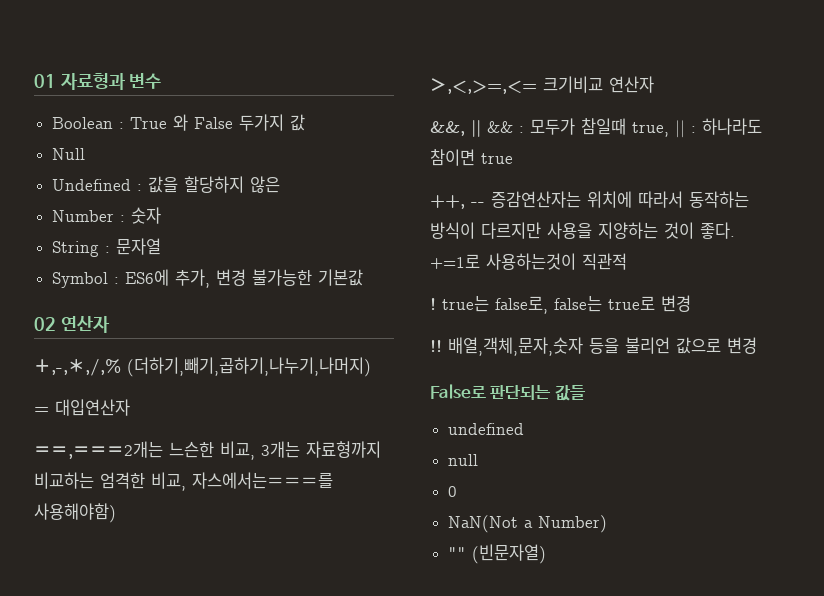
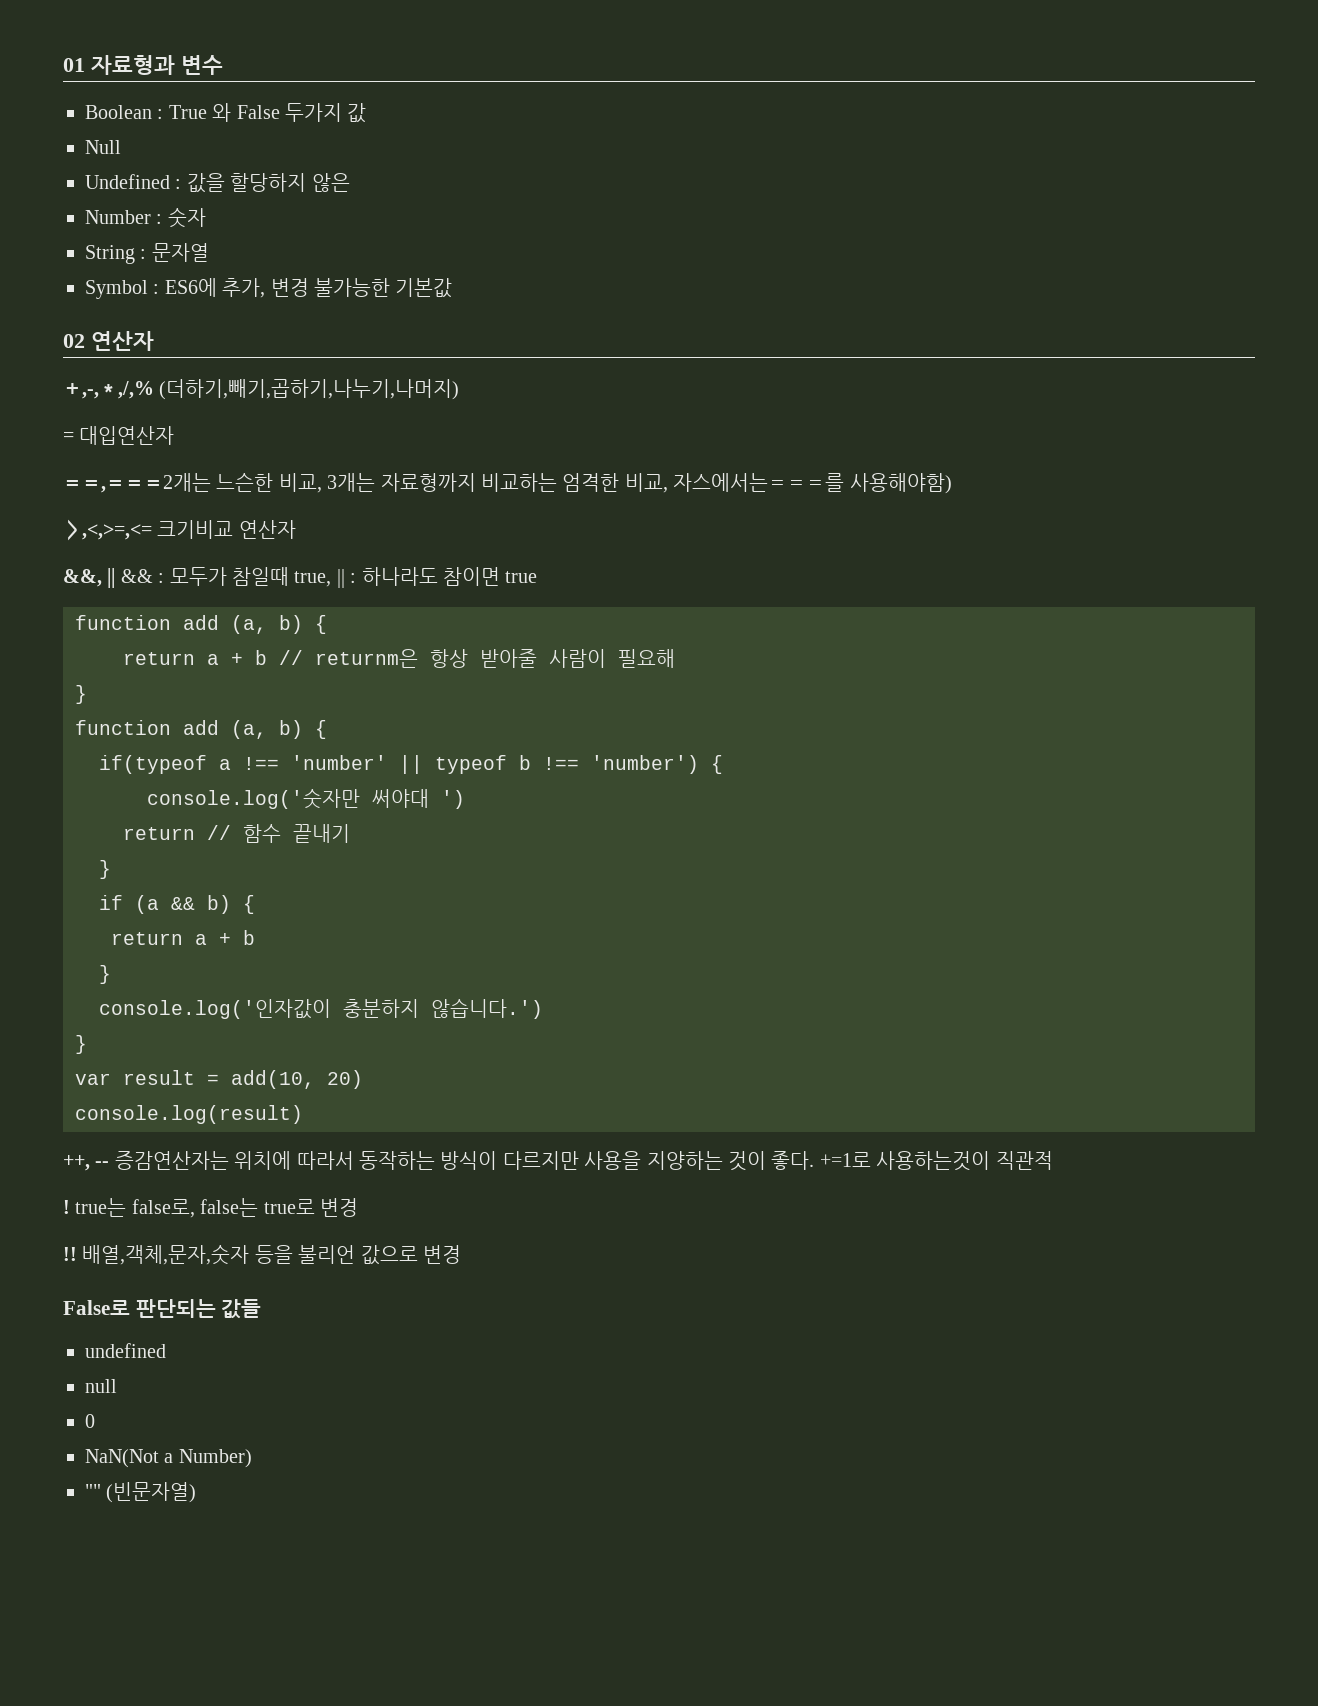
  &&, || && : 모두가 참일때 true, || : 하나라도 참이면 true
+ function add (a, b) {
+ return a + b // returnm은 항상 받아줄 사람이 필요해
+ }
+ function add (a, b) {
+ if(typeof a !== 'number' || typeof b !== 'number') {
+ console.log('숫자만 써야대 ')
+ return // 함수 끝내기
+ }
+ if (a && b) {
+ return a + b
+ }
+ console.log('인자값이 충분하지 않습니다.')
+ }
+ var result = add(10, 20)
+ console.log(result)

